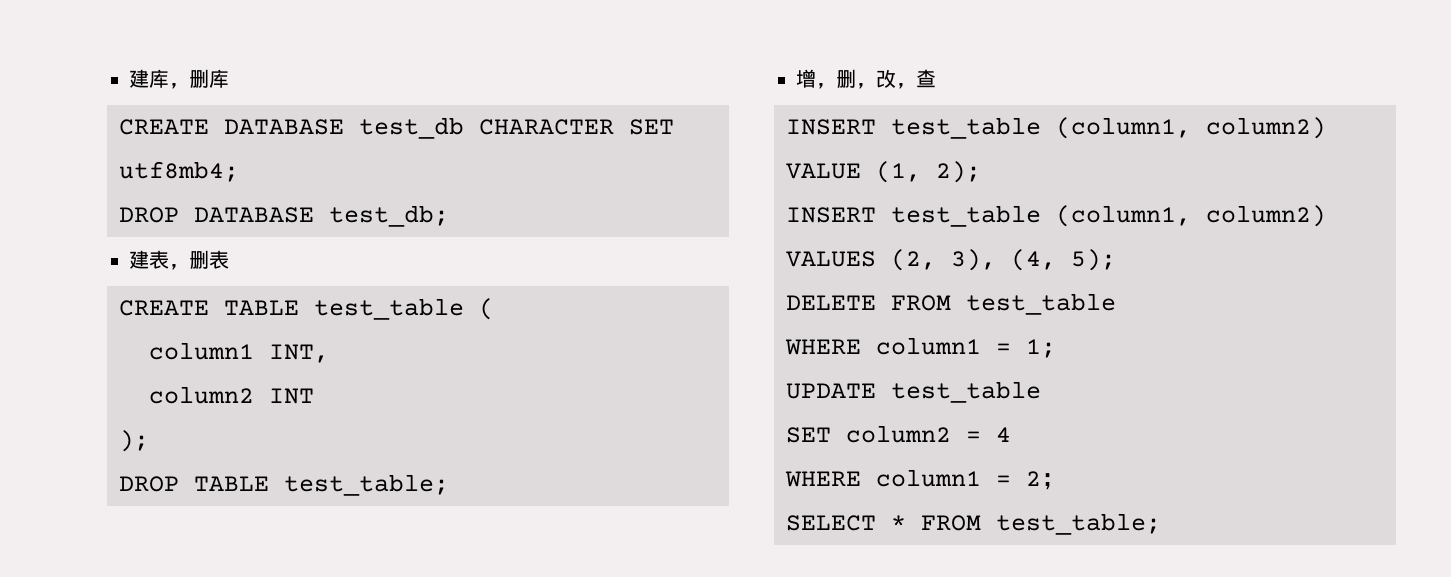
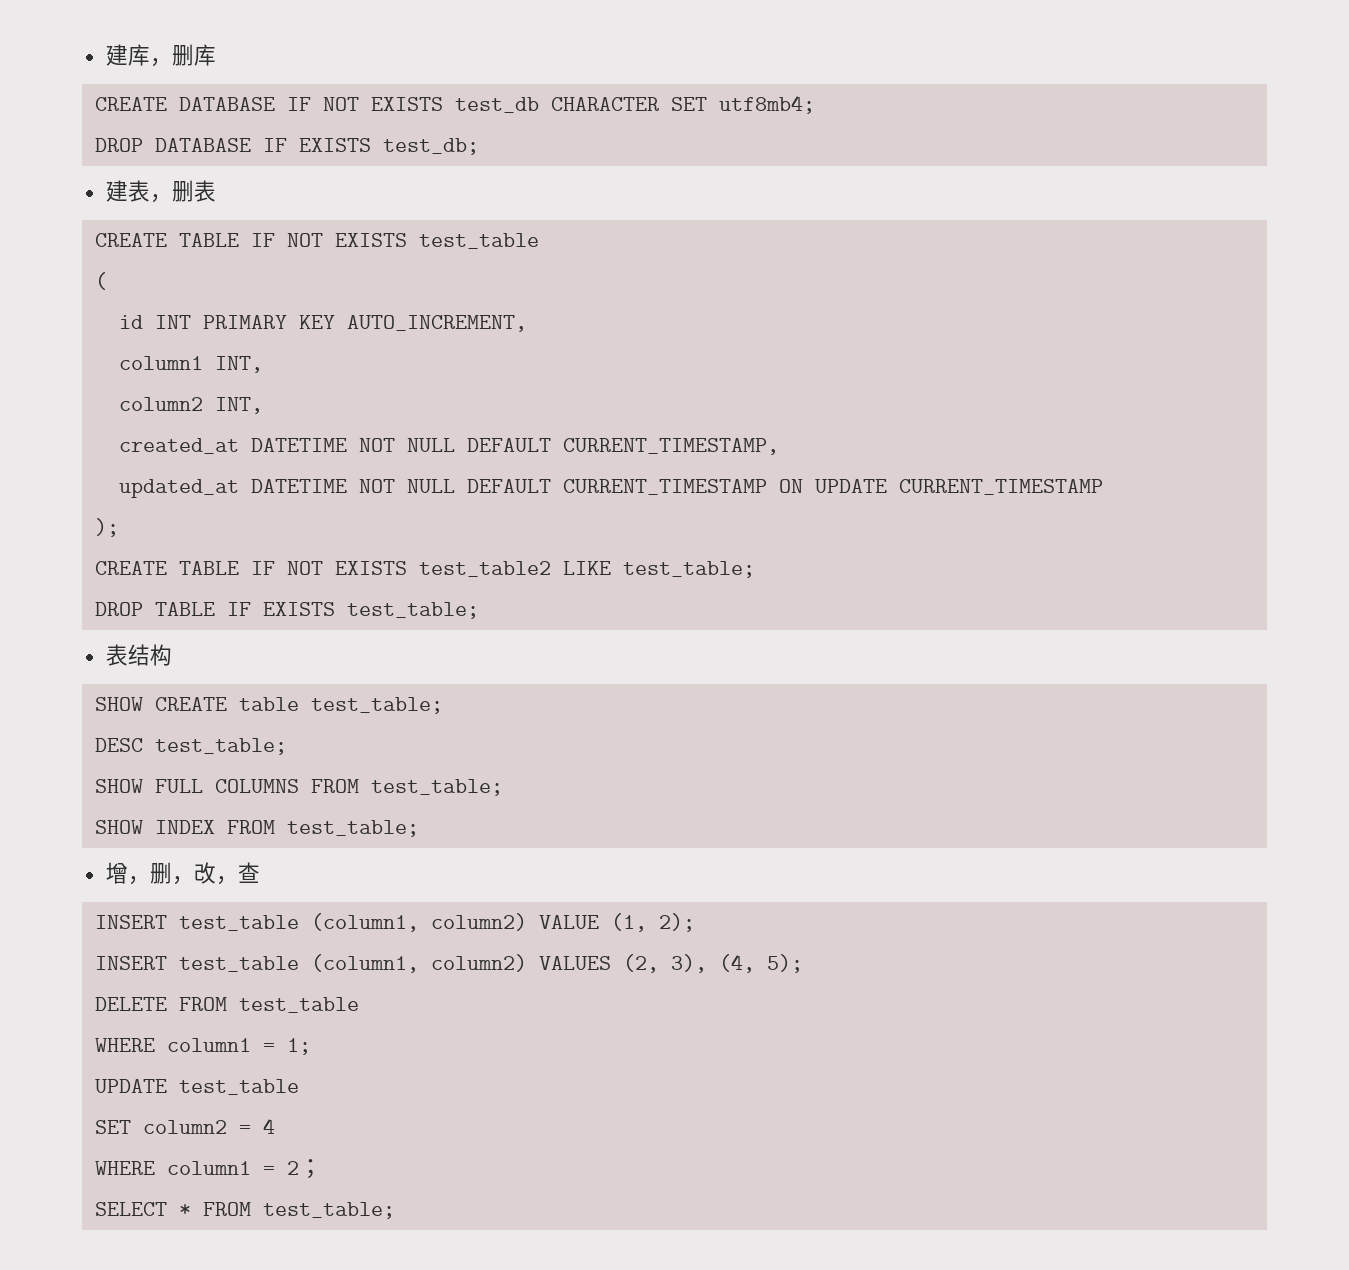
- CREATE DATABASE test_db CHARACTER SET utf8mb4;
+ CREATE DATABASE IF NOT EXISTS test_db CHARACTER SET utf8mb4;
- DROP DATABASE test_db;
+ DROP DATABASE IF EXISTS test_db;
- CREATE TABLE test_table (
+ CREATE TABLE IF NOT EXISTS test_table
+ (
+ id INT PRIMARY KEY AUTO_INCREMENT,
  column1 INT,
- column2 INT
+ column2 INT,
+ created_at DATETIME NOT NULL DEFAULT CURRENT_TIMESTAMP,
+ updated_at DATETIME NOT NULL DEFAULT CURRENT_TIMESTAMP ON UPDATE CURRENT_TIMESTAMP
  );
- DROP TABLE test_table;
+ CREATE TABLE IF NOT EXISTS test_table2 LIKE test_table;
+ DROP TABLE IF EXISTS test_table;
+ 表结构
+ SHOW CREATE table test_table;
+ DESC test_table;
+ SHOW FULL COLUMNS FROM test_table;
+ SHOW INDEX FROM test_table;

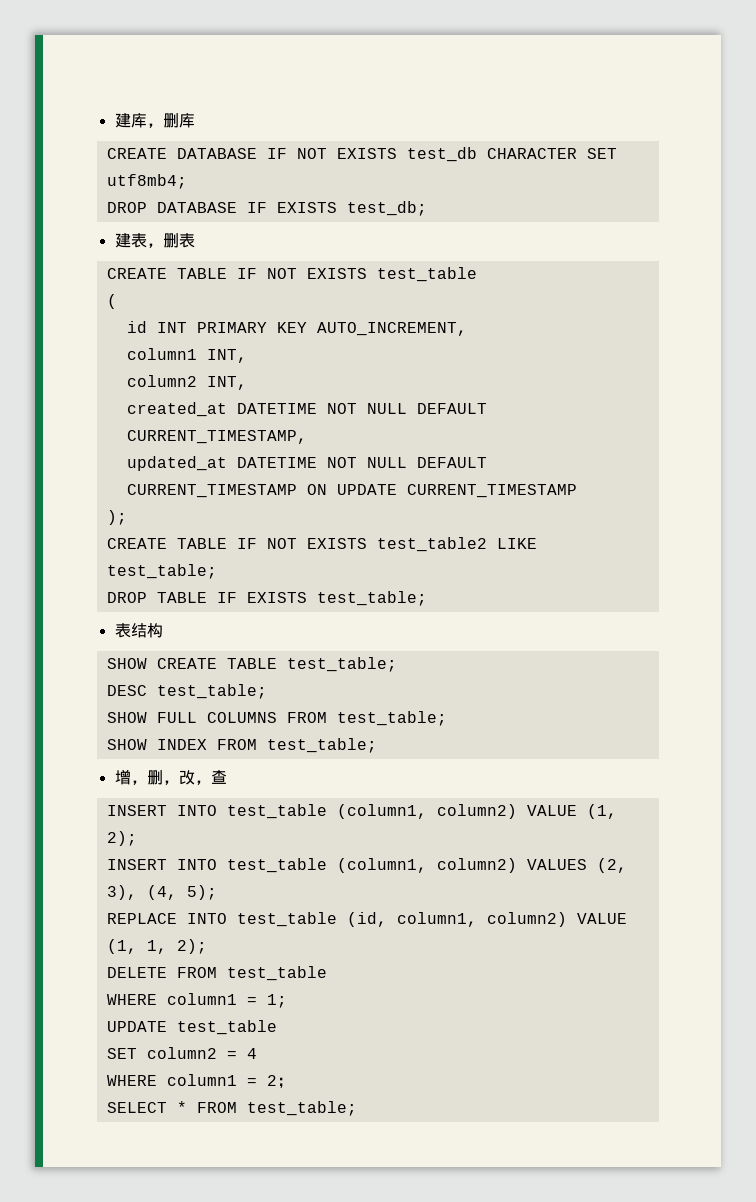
- SHOW CREATE table test_table;
+ SHOW CREATE TABLE test_table;
- INSERT test_table (column1, column2) VALUE (1, 2);
+ INSERT INTO test_table (column1, column2) VALUE (1, 2);
- INSERT test_table (column1, column2) VALUES (2, 3), (4, 5);
+ INSERT INTO test_table (column1, column2) VALUES (2, 3), (4, 5);
+ REPLACE INTO test_table (id, column1, column2) VALUE (1, 1, 2);

